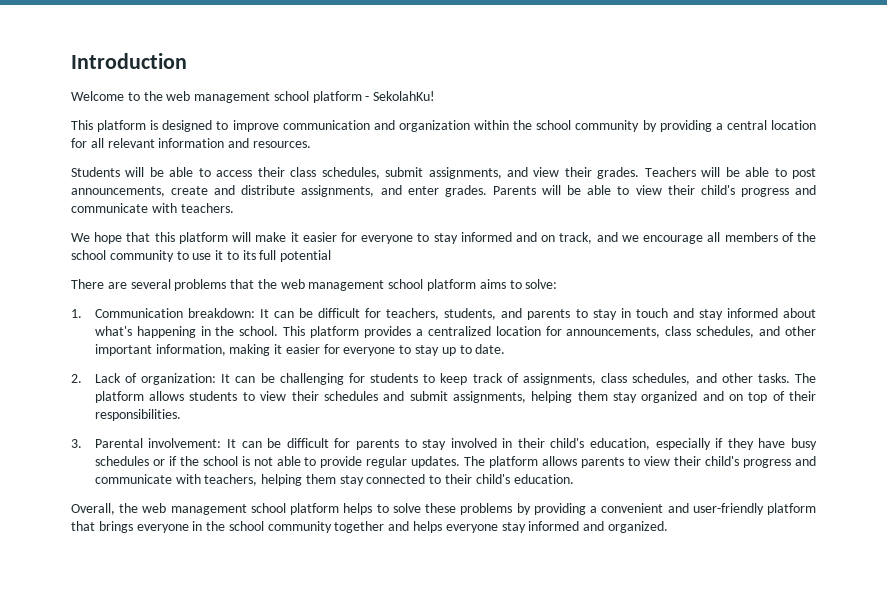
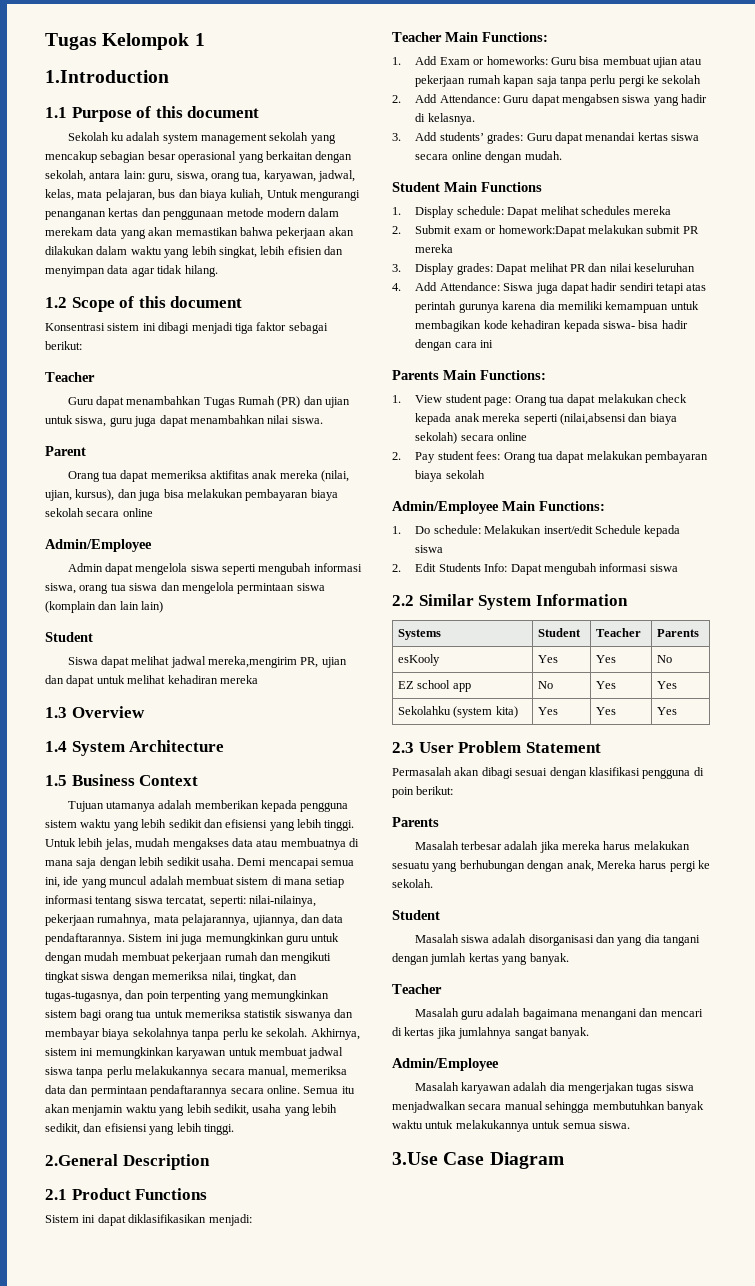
- Introduction
- Welcome to the web management school platform - SekolahKu!
- This platform is designed to improve communication and organization within the school community by providing a central location for all relevant information and resources.
- Students will be able to access their class schedules, submit assignments, and view their grades. Teachers will be able to post announcements, create and distribute assignments, and enter grades. Parents will be able to view their child's progress and communicate with teachers.
- We hope that this platform will make it easier for everyone to stay informed and on track, and we encourage all members of the school community to use it to its full potential
- There are several problems that the web management school platform aims to solve:
- 1. Communication breakdown: It can be difficult for teachers, students, and parents to stay in touch and stay informed about what's happening in the school. This platform provides a centralized location for announcements, class schedules, and other important information, making it easier for everyone to stay up to date.
- 2. Lack of organization: It can be challenging for students to keep track of assignments, class schedules, and other tasks. The platform allows students to view their schedules and submit assignments, helping them stay organized and on top of their responsibilities.
- 3. Parental involvement: It can be difficult for parents to stay involved in their child's education, especially if they have busy schedules or if the school is not able to provide regular updates. The platform allows parents to view their child's progress and communicate with teachers, helping them stay connected to their child's education.
- Overall, the web management school platform helps to solve these problems by providing a convenient and user-friendly platform that brings everyone in the school community together and helps everyone stay informed and organized.
+ Tugas Kelompok 1
+ 1.Introduction
+ 1.1 Purpose of this document
+ Sekolah ku adalah system management sekolah yang mencakup sebagian besar operasional yang berkaitan dengan sekolah, antara lain: guru, siswa, orang tua, karyawan, jadwal, kelas, mata pelajaran, bus dan biaya kuliah, Untuk mengurangi penanganan kertas dan penggunaan metode modern dalam merekam data yang akan memastikan bahwa pekerjaan akan dilakukan dalam waktu yang lebih singkat, lebih efisien dan menyimpan data agar tidak hilang.
+ 1.2 Scope of this document
+ Konsentrasi sistem ini dibagi menjadi tiga faktor sebagai berikut:
+ Teacher
+ Guru dapat menambahkan Tugas Rumah (PR) dan ujian untuk siswa, guru juga dapat menambahkan nilai siswa.
+ Parent
+ Orang tua dapat memeriksa aktifitas anak mereka (nilai, ujian, kursus), dan juga bisa melakukan pembayaran biaya sekolah secara online
+ Admin/Employee
+ Admin dapat mengelola siswa seperti mengubah informasi siswa, orang tua siswa dan mengelola permintaan siswa (komplain dan lain lain)
+ Student
+ Siswa dapat melihat jadwal mereka,mengirim PR, ujian dan dapat untuk melihat kehadiran mereka
+ 1.3 Overview
+ 1.4 System Architecture
+ 1.5 Business Context
+ Tujuan utamanya adalah memberikan kepada pengguna sistem waktu yang lebih sedikit dan efisiensi yang lebih tinggi. Untuk lebih jelas, mudah mengakses data atau membuatnya di mana saja dengan lebih sedikit usaha. Demi mencapai semua ini, ide yang muncul adalah membuat sistem di mana setiap informasi tentang siswa tercatat, seperti: nilai-nilainya, pekerjaan rumahnya, mata pelajarannya, ujiannya, dan data pendaftarannya. Sistem ini juga memungkinkan guru untuk dengan mudah membuat pekerjaan rumah dan mengikuti tingkat siswa dengan memeriksa nilai, tingkat, dan tugas-tugasnya, dan poin terpenting yang memungkinkan sistem bagi orang tua untuk memeriksa statistik siswanya dan membayar biaya sekolahnya tanpa perlu ke sekolah. Akhirnya, sistem ini memungkinkan karyawan untuk membuat jadwal siswa tanpa perlu melakukannya secara manual, memeriksa data dan permintaan pendaftarannya secara online. Semua itu akan menjamin waktu yang lebih sedikit, usaha yang lebih sedikit, dan efisiensi yang lebih tinggi.
+ 2.General Description
+ 2.1 Product Functions
+ Sistem ini dapat diklasifikasikan menjadi:
+ Teacher Main Functions:
+ 1. Add Exam or homeworks: Guru bisa membuat ujian atau pekerjaan rumah kapan saja tanpa perlu pergi ke sekolah
+ 2. Add Attendance: Guru dapat mengabsen siswa yang hadir di kelasnya.
+ 3. Add students’ grades: Guru dapat menandai kertas siswa secara online dengan mudah.
+ Student Main Functions
+ 1. Display schedule: Dapat melihat schedules mereka
+ 2. Submit exam or homework:Dapat melakukan submit PR mereka
+ 3. Display grades: Dapat melihat PR dan nilai keseluruhan
+ 4. Add Attendance: Siswa juga dapat hadir sendiri tetapi atas perintah gurunya karena dia memiliki kemampuan untuk membagikan kode kehadiran kepada siswa- bisa hadir dengan cara ini
+ Parents Main Functions:
+ 1. View student page: Orang tua dapat melakukan check kepada anak mereka seperti (nilai,absensi dan biaya sekolah) secara online
+ 2. Pay student fees: Orang tua dapat melakukan pembayaran biaya sekolah
+ Admin/Employee Main Functions:
+ 1. Do schedule: Melakukan insert/edit Schedule kepada siswa
+ 2. Edit Students Info: Dapat mengubah informasi siswa
+ 2.2 Similar System Information
+ Systems | Student | Teacher | Parents
+ esKooly | Yes | Yes | No
+ EZ school app | No | Yes | Yes
+ Sekolahku (system kita) | Yes | Yes | Yes
+ 2.3 User Problem Statement
+ Permasalah akan dibagi sesuai dengan klasifikasi pengguna di poin berikut:
+ Parents
+ Masalah terbesar adalah jika mereka harus melakukan sesuatu yang berhubungan dengan anak, Mereka harus pergi ke sekolah.
+ Student
+ Masalah siswa adalah disorganisasi dan yang dia tangani dengan jumlah kertas yang banyak.
+ Teacher
+ Masalah guru adalah bagaimana menangani dan mencari di kertas jika jumlahnya sangat banyak.
+ Admin/Employee
+ Masalah karyawan adalah dia mengerjakan tugas siswa menjadwalkan secara manual sehingga membutuhkan banyak waktu untuk melakukannya untuk semua siswa.
+ 3.Use Case Diagram

